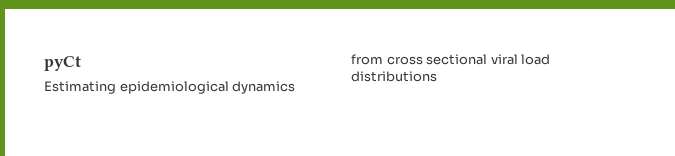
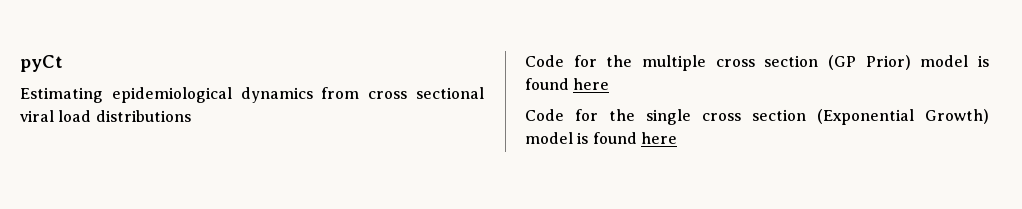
+ Code for the multiple cross section (GP Prior) model is found here
+ Code for the single cross section (Exponential Growth) model is found here

